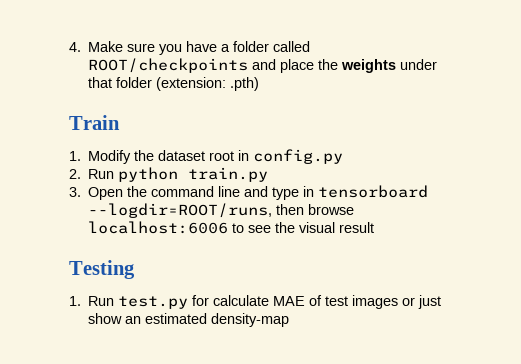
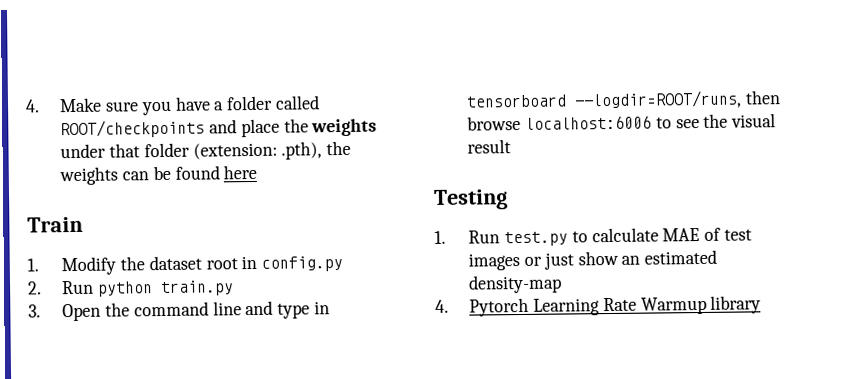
- 4. Make sure you have a folder called ROOT/checkpoints and place the weights under that folder (extension: .pth)
+ 4. Make sure you have a folder called ROOT/checkpoints and place the weights under that folder (extension: .pth), the weights can be found here
- 1. Run test.py for calculate MAE of test images or just show an estimated density-map
+ 1. Run test.py to calculate MAE of test images or just show an estimated density-map
+ 4. Pytorch Learning Rate Warmup library

